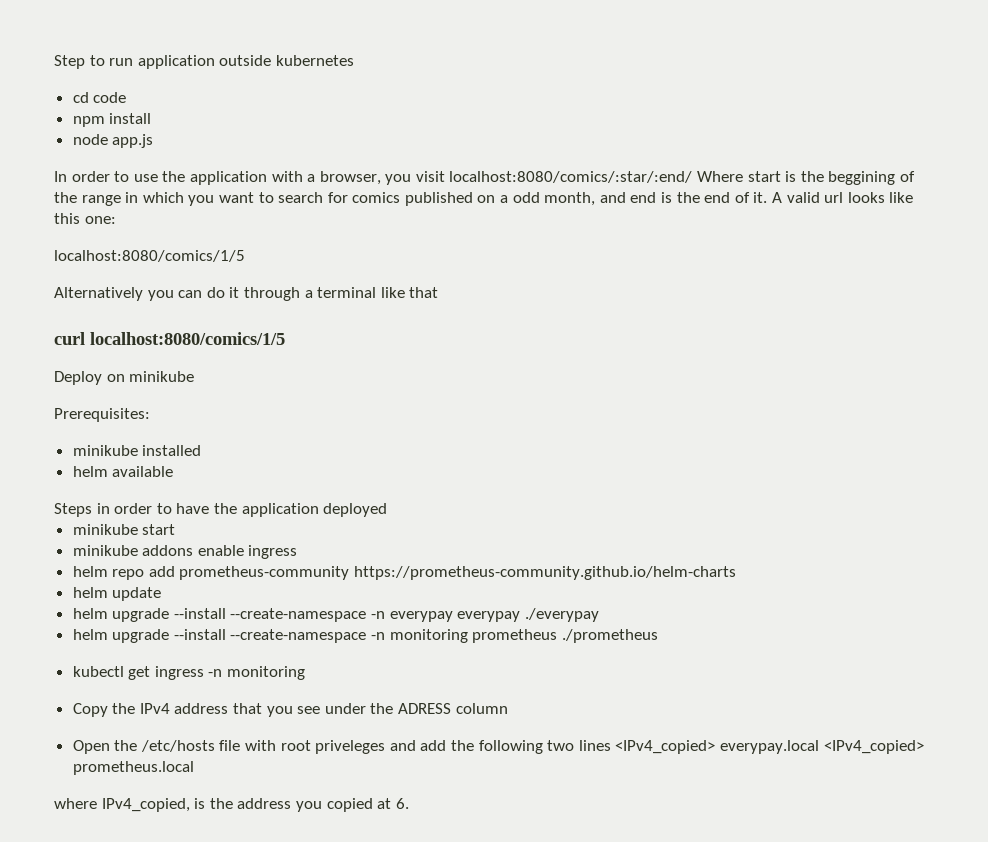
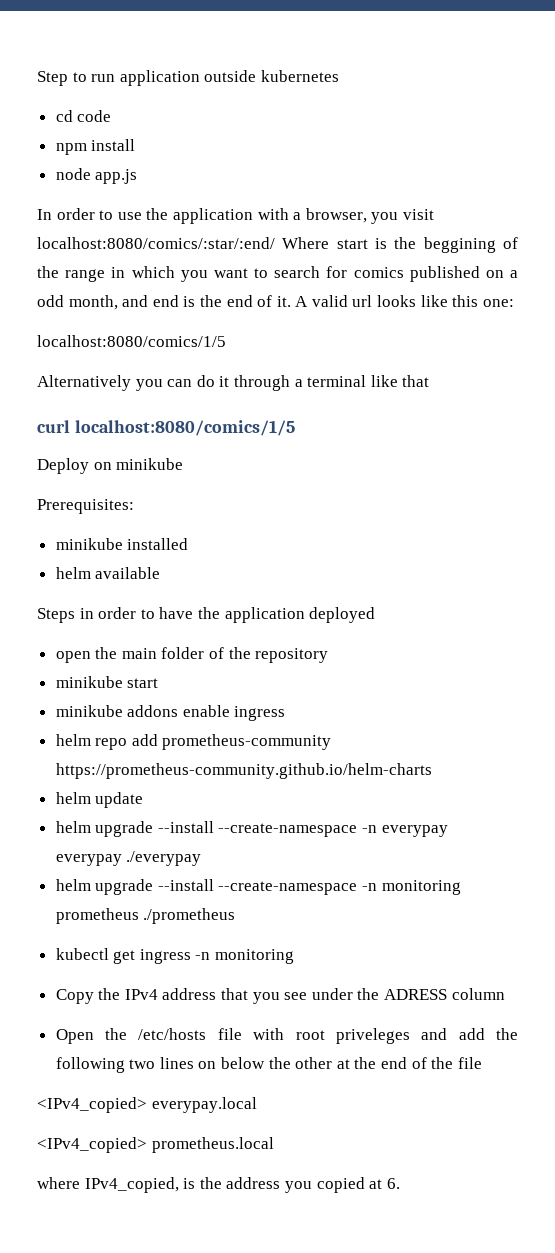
+ open the main folder of the repository
- Open the /etc/hosts file with root priveleges and add the following two lines <IPv4_copied> everypay.local <IPv4_copied> prometheus.local
+ Open the /etc/hosts file with root priveleges and add the following two lines on below the other at the end of the file
+ <IPv4_copied> everypay.local
+ <IPv4_copied> prometheus.local

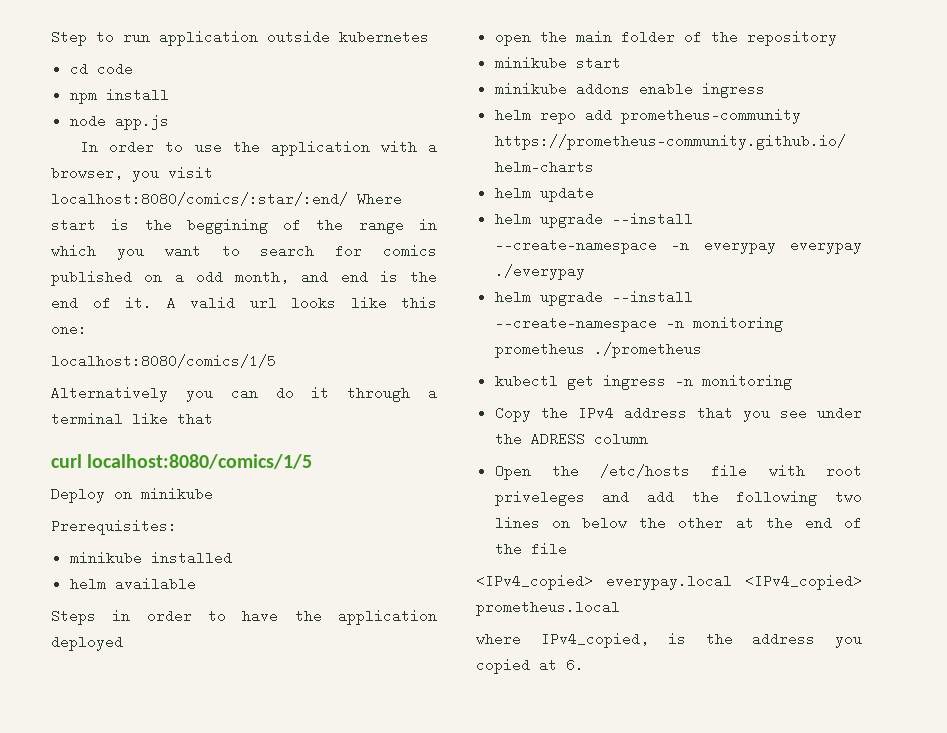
- <IPv4_copied> everypay.local
- <IPv4_copied> prometheus.local
+ <IPv4_copied> everypay.local <IPv4_copied> prometheus.local

